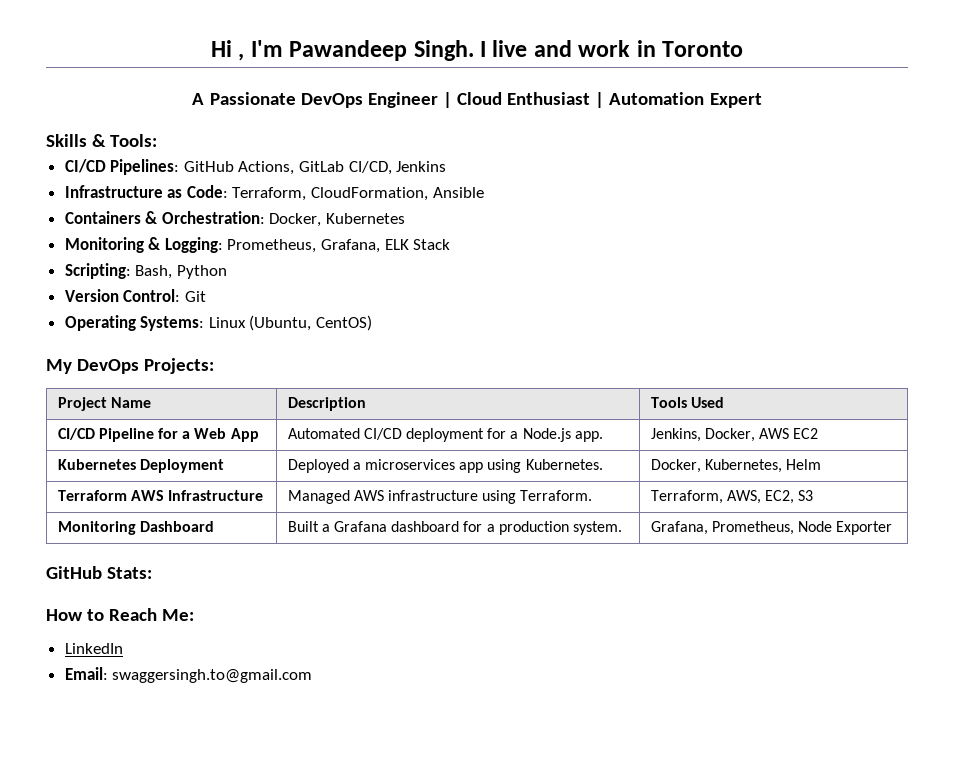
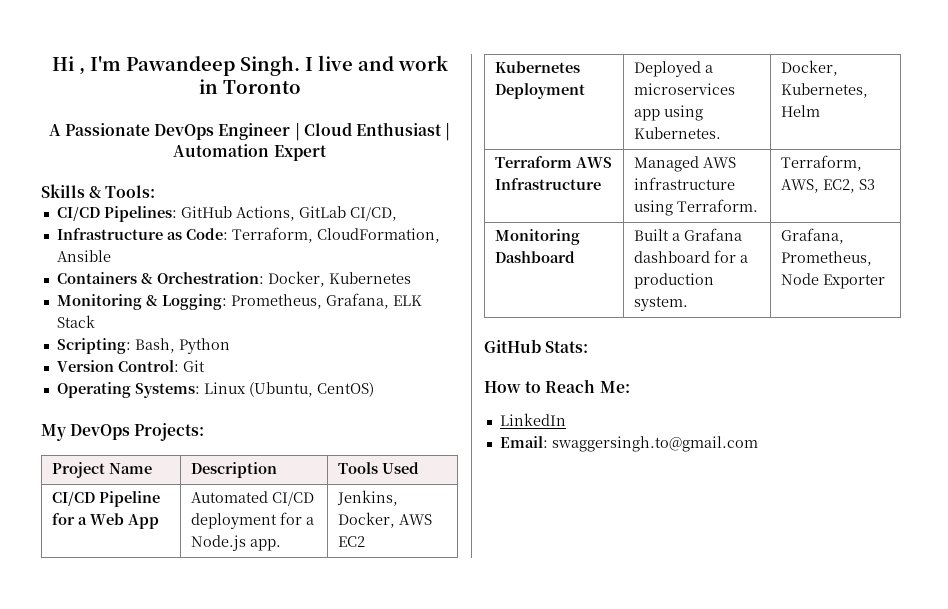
- CI/CD Pipelines: GitHub Actions, GitLab CI/CD, Jenkins
+ CI/CD Pipelines: GitHub Actions, GitLab CI/CD,

